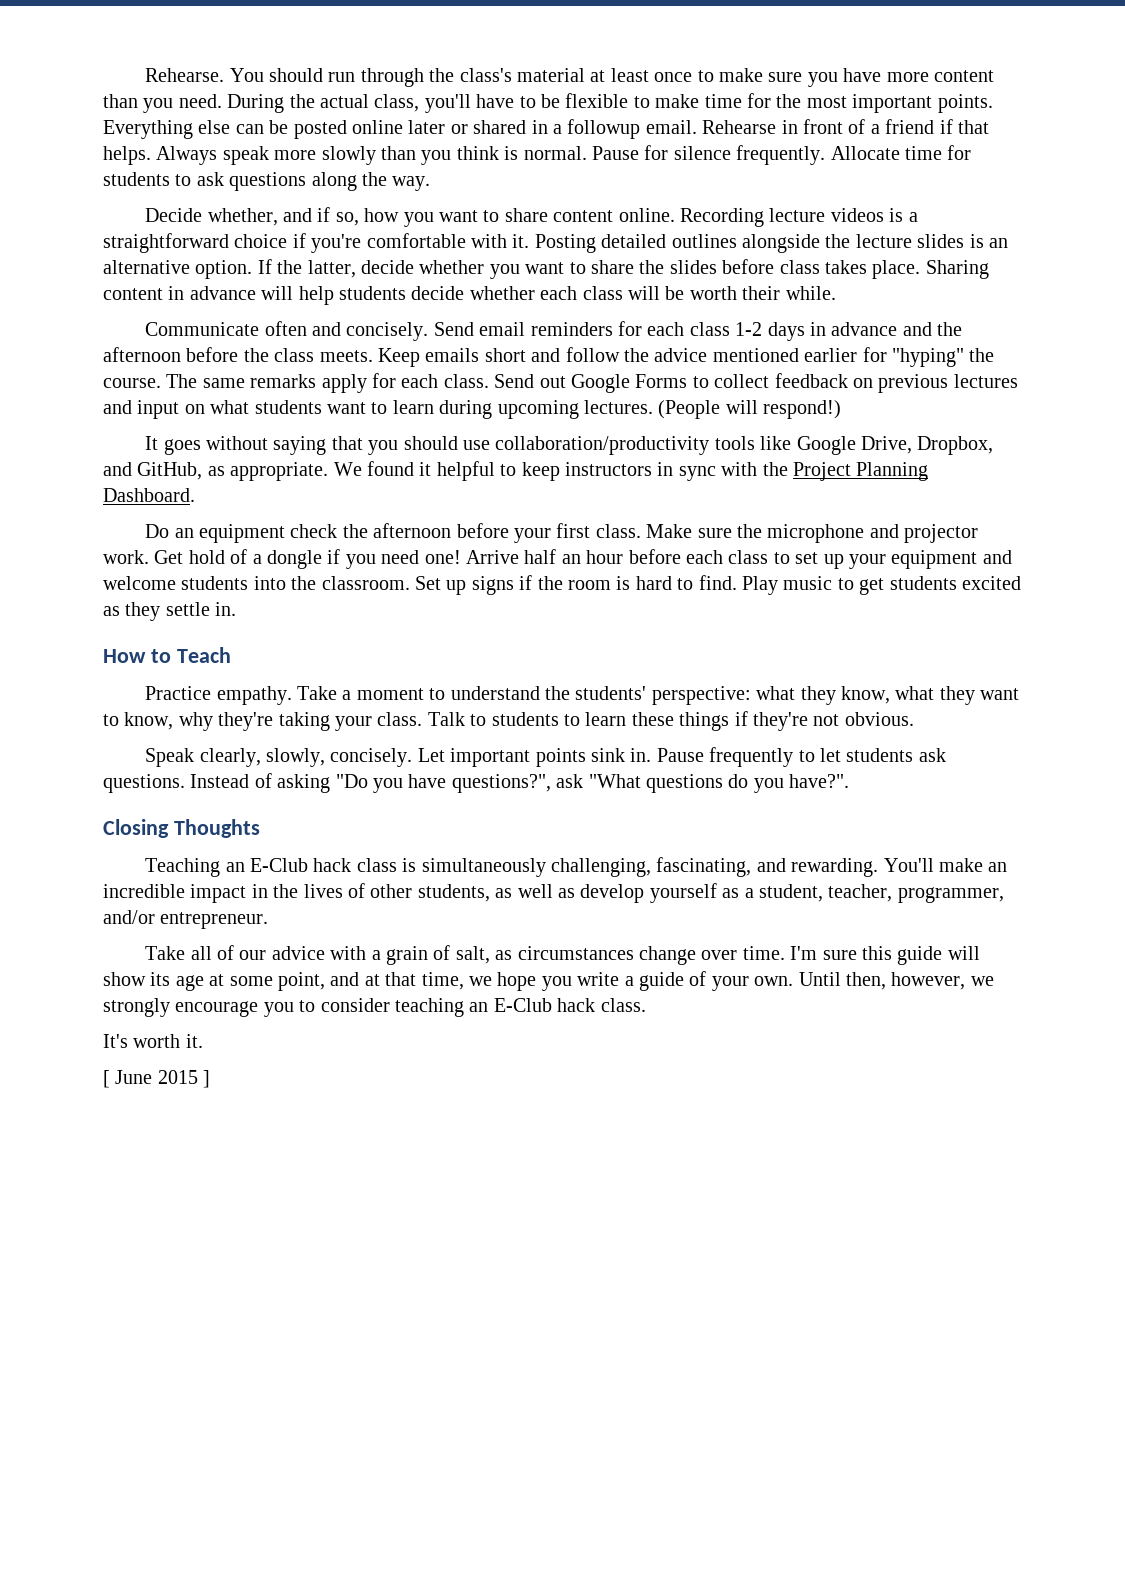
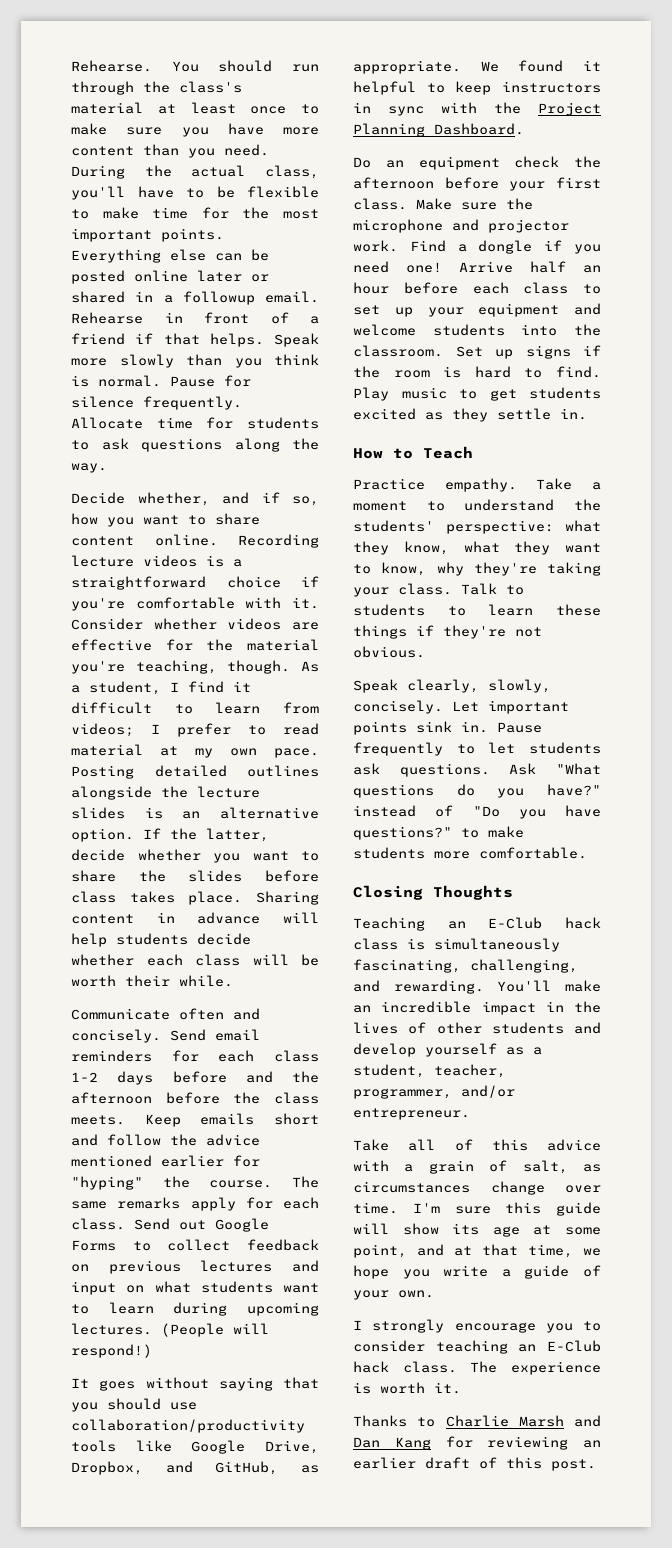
- Always speak more slowly than you think is normal.
+ Speak more slowly than you think is normal.
+ Consider whether videos are effective for the material you're teaching, though. As a student, I find it difficult to learn from videos; I prefer to read material at my own pace.
- Send email reminders for each class 1-2 days in advance and the afternoon before the class meets.
+ Send email reminders for each class 1-2 days before and the afternoon before the class meets.
- Get hold of a dongle if you need one!
+ Find a dongle if you need one!
- Instead of asking "Do you have questions?", ask "What questions do you have?".
+ Ask "What questions do you have?" instead of "Do you have questions?" to make students more comfortable.
- Teaching an E-Club hack class is simultaneously challenging, fascinating, and rewarding.
+ Teaching an E-Club hack class is simultaneously fascinating, challenging, and rewarding.
- You'll make an incredible impact in the lives of other students, as well as develop yourself as a student, teacher, programmer, and/or entrepreneur.
+ You'll make an incredible impact in the lives of other students and develop yourself as a student, teacher, programmer, and/or entrepreneur.
- Take all of our advice with a grain of salt, as circumstances change over time.
+ Take all of this advice with a grain of salt, as circumstances change over time.
- I'm sure this guide will show its age at some point, and at that time, we hope you write a guide of your own. Until then, however, we strongly encourage you to consider teaching an E-Club hack class.
- It's worth it.
+ I'm sure this guide will show its age at some point, and at that time, we hope you write a guide of your own.
+ I strongly encourage you to consider teaching an E-Club hack class. The experience is worth it.
- [ June 2015 ]
+ Thanks to Charlie Marsh and Dan Kang for reviewing an earlier draft of this post.

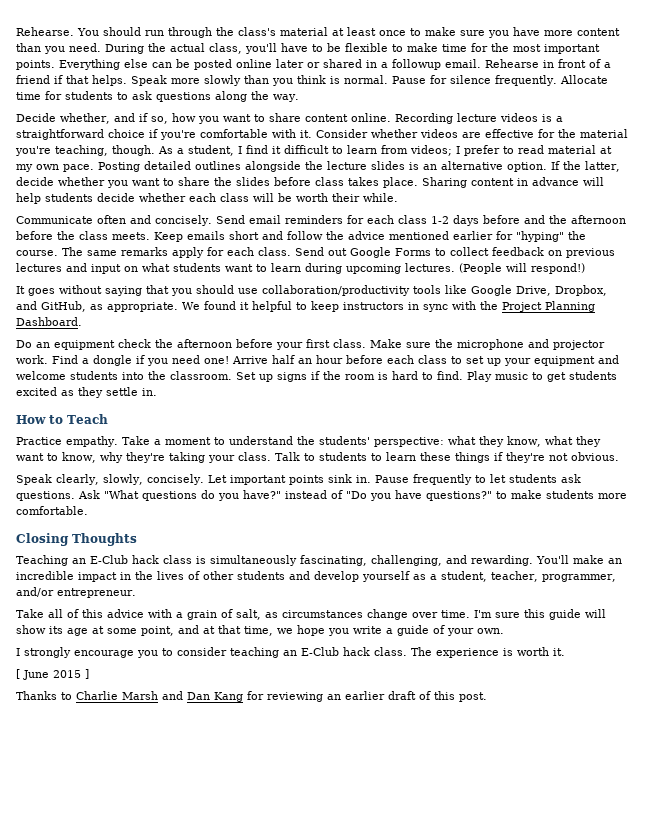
+ [ June 2015 ]

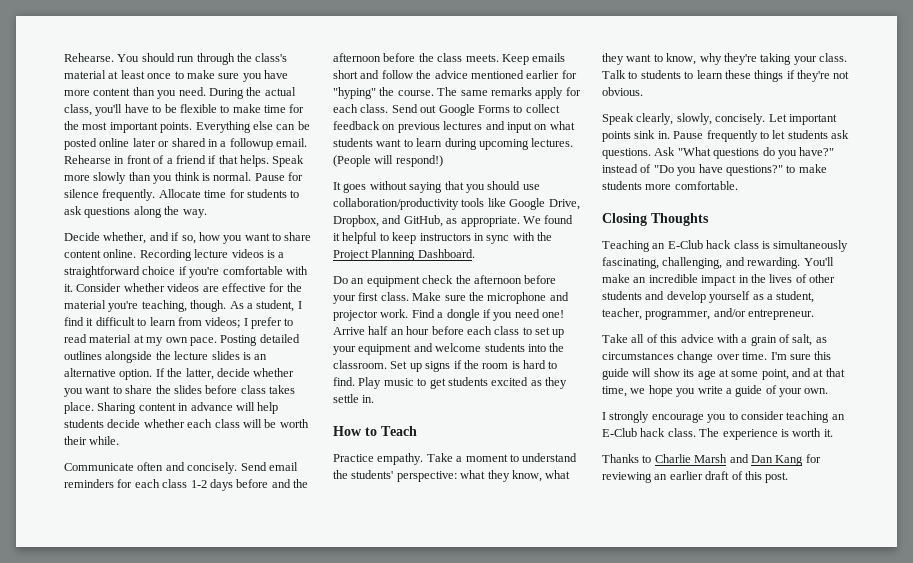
- [ June 2015 ]

